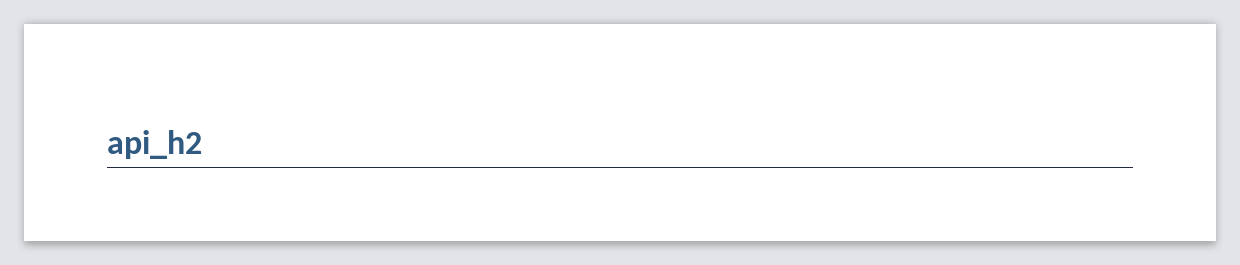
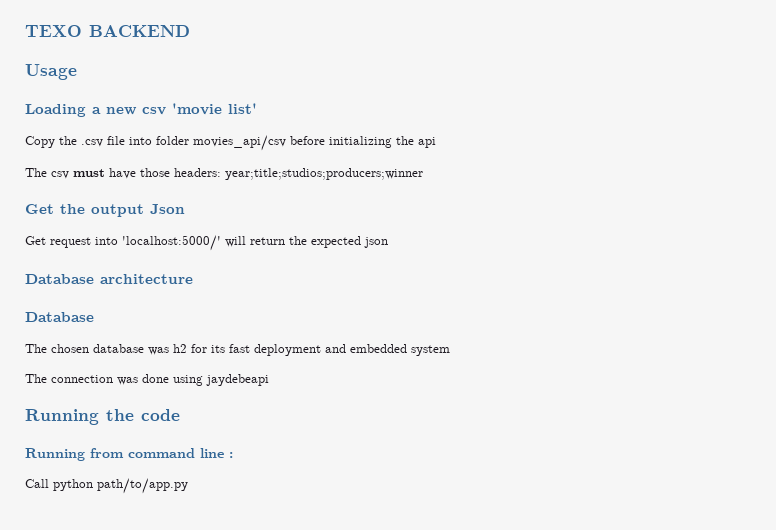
- api_h2
+ TEXO BACKEND
+ Usage
+ Loading a new csv 'movie list'
+ Copy the .csv file into folder movies_api/csv before initializing the api
+ The csv must have those headers: year;title;studios;producers;winner
+ Get the output Json
+ Get request into 'localhost:5000/' will return the expected json
+ Database architecture
+ Database
+ The chosen database was h2 for its fast deployment and embedded system
+ The connection was done using jaydebeapi
+ Running the code
+ Running from command line :
+ Call python path/to/app.py

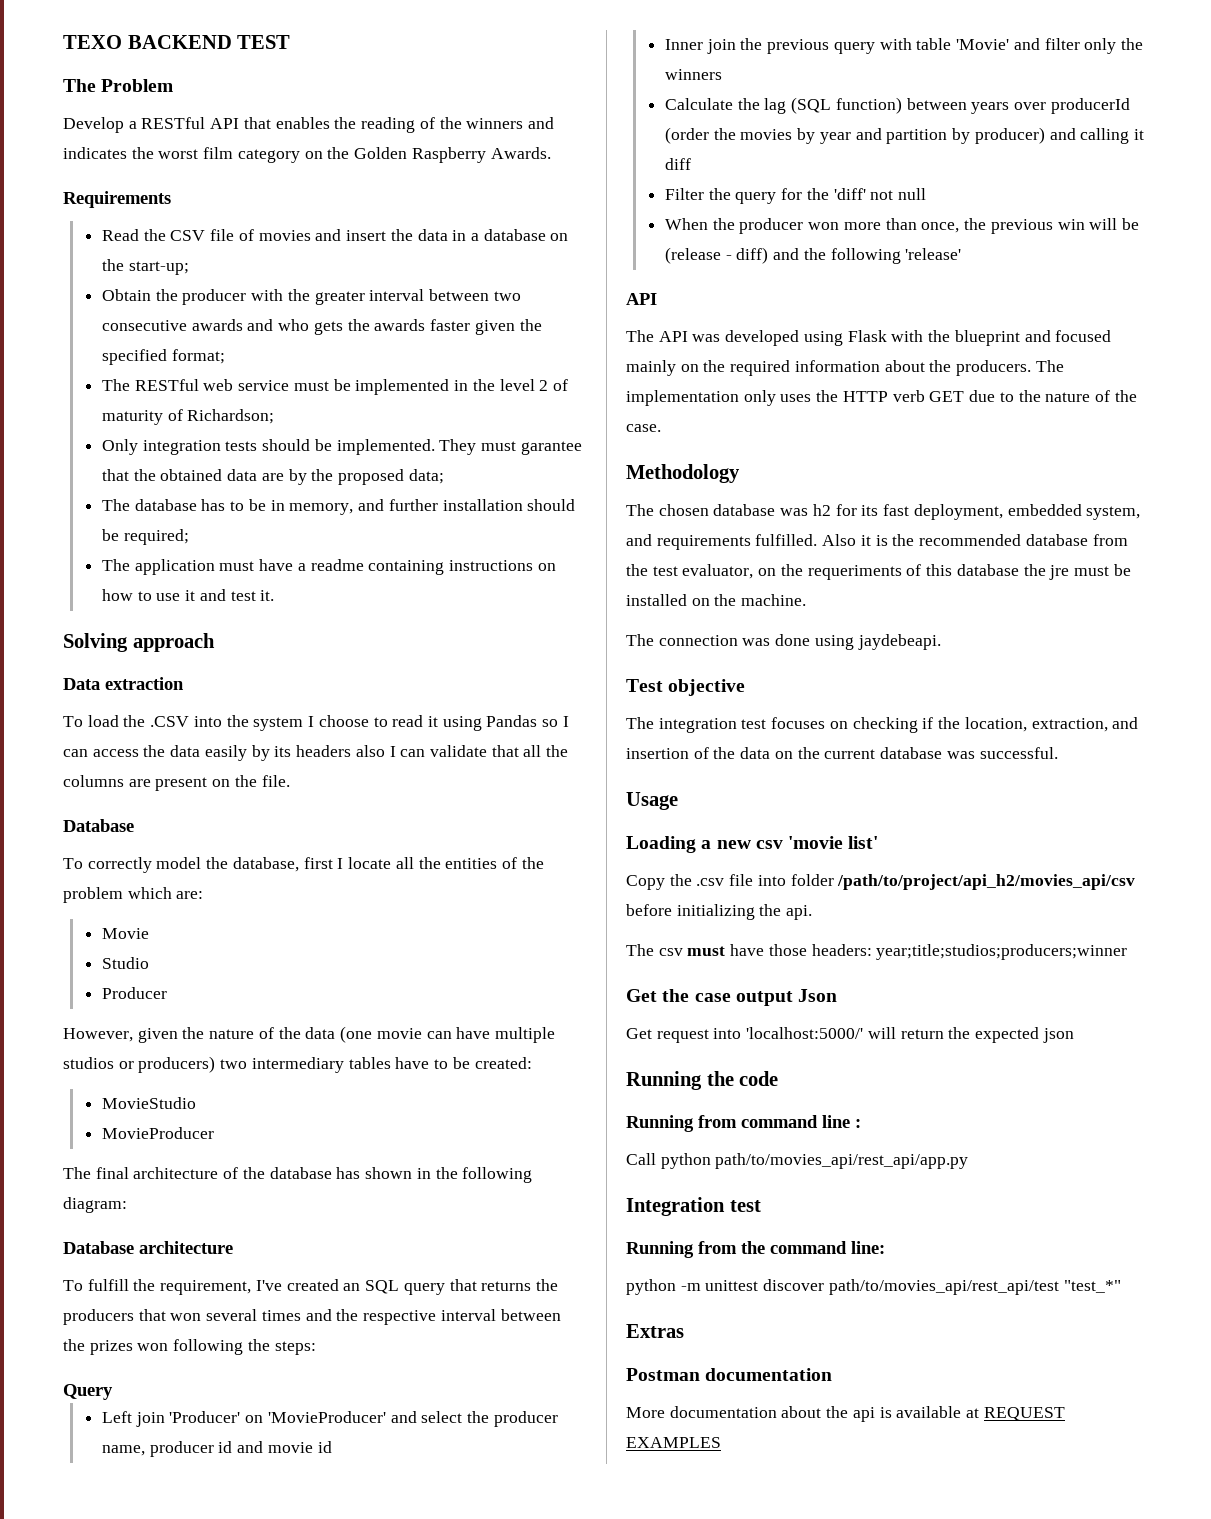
- TEXO BACKEND
+ TEXO BACKEND TEST
+ The Problem
+ Develop a RESTful API that enables the reading of the winners and indicates the worst film category on the Golden Raspberry Awards.
+ Requirements
+ Read the CSV file of movies and insert the data in a database on the start-up;
+ Obtain the producer with the greater interval between two consecutive awards and who gets the awards faster given the specified format;
+ The RESTful web service must be implemented in the level 2 of maturity of Richardson;
+ Only integration tests should be implemented. They must garantee that the obtained data are by the proposed data;
+ The database has to be in memory, and further installation should be required;
+ The application must have a readme containing instructions on how to use it and test it.
+ Solving approach
+ Data extraction
+ To load the .CSV into the system I choose to read it using Pandas so I can access the data easily by its headers also I can validate that all the columns are present on the file.
+ Database
+ To correctly model the database, first I locate all the entities of the problem which are:
+ Movie
+ Studio
+ Producer
+ However, given the nature of the data (one movie can have multiple studios or producers) two intermediary tables have to be created:
+ MovieStudio
+ MovieProducer
+ The final architecture of the database has shown in the following diagram:
+ Database architecture
+ To fulfill the requirement, I've created an SQL query that returns the producers that won several times and the respective interval between the prizes won following the steps:
+ Query
+ Left join 'Producer' on 'MovieProducer' and select the producer name, producer id and movie id
+ Inner join the previous query with table 'Movie' and filter only the winners
+ Calculate the lag (SQL function) between years over producerId (order the movies by year and partition by producer) and calling it diff
+ Filter the query for the 'diff' not null
+ When the producer won more than once, the previous win will be (release - diff) and the following 'release'
+ API
+ The API was developed using Flask with the blueprint and focused mainly on the required information about the producers. The implementation only uses the HTTP verb GET due to the nature of the case.
+ Methodology
+ The chosen database was h2 for its fast deployment, embedded system, and requirements fulfilled. Also it is the recommended database from the test evaluator, on the requeriments of this database the jre must be installed on the machine.
+ The connection was done using jaydebeapi.
+ Test objective
+ The integration test focuses on checking if the location, extraction, and insertion of the data on the current database was successful.
- Copy the .csv file into folder movies_api/csv before initializing the api
+ Copy the .csv file into folder /path/to/project/api_h2/movies_api/csv before initializing the api.
- Get the output Json
+ Get the case output Json
- Database architecture
- Database
- The chosen database was h2 for its fast deployment and embedded system
- The connection was done using jaydebeapi
- Call python path/to/app.py
+ Call python path/to/movies_api/rest_api/app.py
+ Integration test
+ Running from the command line:
+ python -m unittest discover path/to/movies_api/rest_api/test "test_*"
+ Extras
+ Postman documentation
+ More documentation about the api is available at REQUEST EXAMPLES

